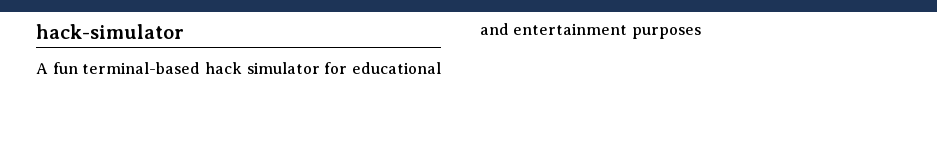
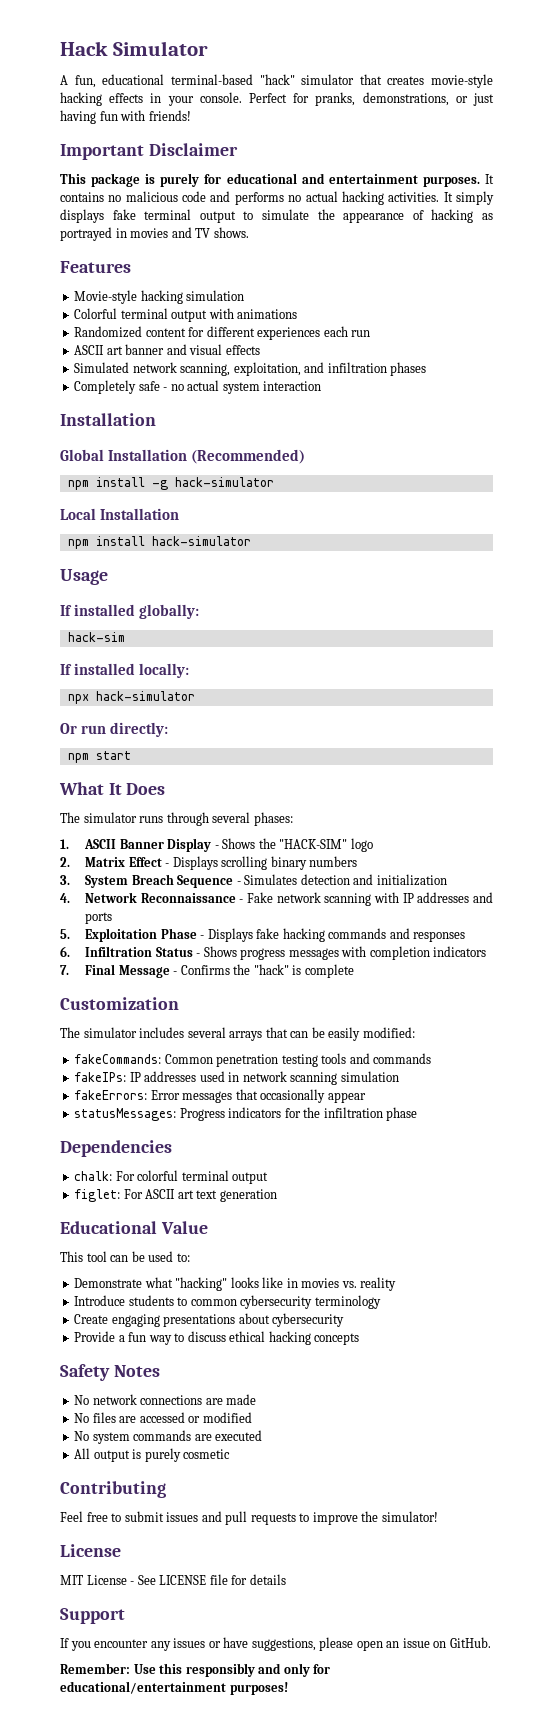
- hack-simulator
+ Hack Simulator
- A fun terminal-based hack simulator for educational and entertainment purposes
+ A fun, educational terminal-based "hack" simulator that creates movie-style hacking effects in your console. Perfect for pranks, demonstrations, or just having fun with friends!
+ Important Disclaimer
+ This package is purely for educational and entertainment purposes. It contains no malicious code and performs no actual hacking activities. It simply displays fake terminal output to simulate the appearance of hacking as portrayed in movies and TV shows.
+ Features
+ Movie-style hacking simulation
+ Colorful terminal output with animations
+ Randomized content for different experiences each run
+ ASCII art banner and visual effects
+ Simulated network scanning, exploitation, and infiltration phases
+ Completely safe - no actual system interaction
+ Installation
+ Global Installation (Recommended)
+ npm install -g hack-simulator
+ Local Installation
+ npm install hack-simulator
+ Usage
+ If installed globally:
+ hack-sim
+ If installed locally:
+ npx hack-simulator
+ Or run directly:
+ npm start
+ What It Does
+ The simulator runs through several phases:
+ 1. ASCII Banner Display - Shows the "HACK-SIM" logo
+ 2. Matrix Effect - Displays scrolling binary numbers
+ 3. System Breach Sequence - Simulates detection and initialization
+ 4. Network Reconnaissance - Fake network scanning with IP addresses and ports
+ 5. Exploitation Phase - Displays fake hacking commands and responses
+ 6. Infiltration Status - Shows progress messages with completion indicators
+ 7. Final Message - Confirms the "hack" is complete
+ Customization
+ The simulator includes several arrays that can be easily modified:
+ fakeCommands: Common penetration testing tools and commands
+ fakeIPs: IP addresses used in network scanning simulation
+ fakeErrors: Error messages that occasionally appear
+ statusMessages: Progress indicators for the infiltration phase
+ Dependencies
+ chalk: For colorful terminal output
+ figlet: For ASCII art text generation
+ Educational Value
+ This tool can be used to:
+ Demonstrate what "hacking" looks like in movies vs. reality
+ Introduce students to common cybersecurity terminology
+ Create engaging presentations about cybersecurity
+ Provide a fun way to discuss ethical hacking concepts
+ Safety Notes
+ No network connections are made
+ No files are accessed or modified
+ No system commands are executed
+ All output is purely cosmetic
+ Contributing
+ Feel free to submit issues and pull requests to improve the simulator!
+ License
+ MIT License - See LICENSE file for details
+ Support
+ If you encounter any issues or have suggestions, please open an issue on GitHub.
+ Remember: Use this responsibly and only for educational/entertainment purposes!

